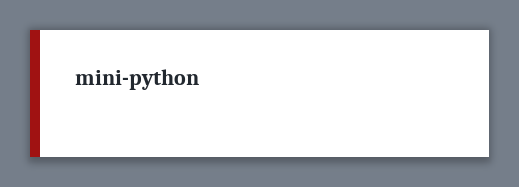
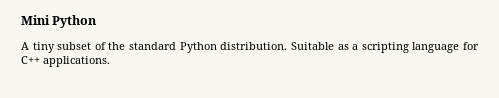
- mini-python
+ Mini Python
+ A tiny subset of the standard Python distribution. Suitable as a scripting language for C++ applications.

